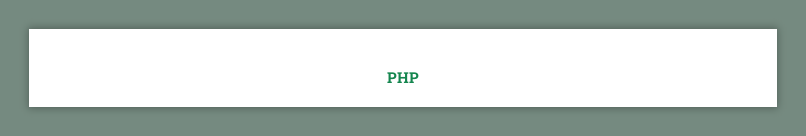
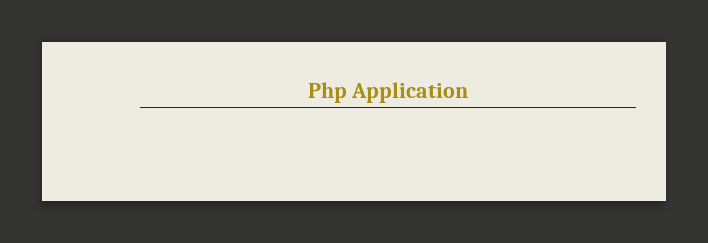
- PHP
+ Php Application

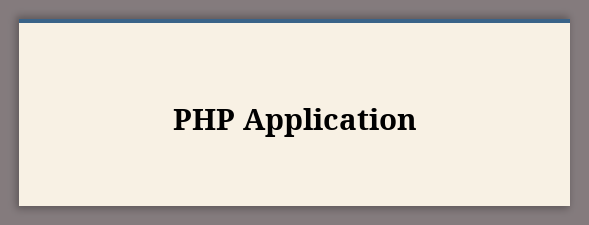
- Php Application
+ PHP Application

